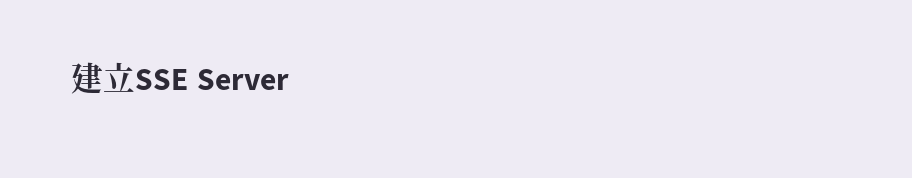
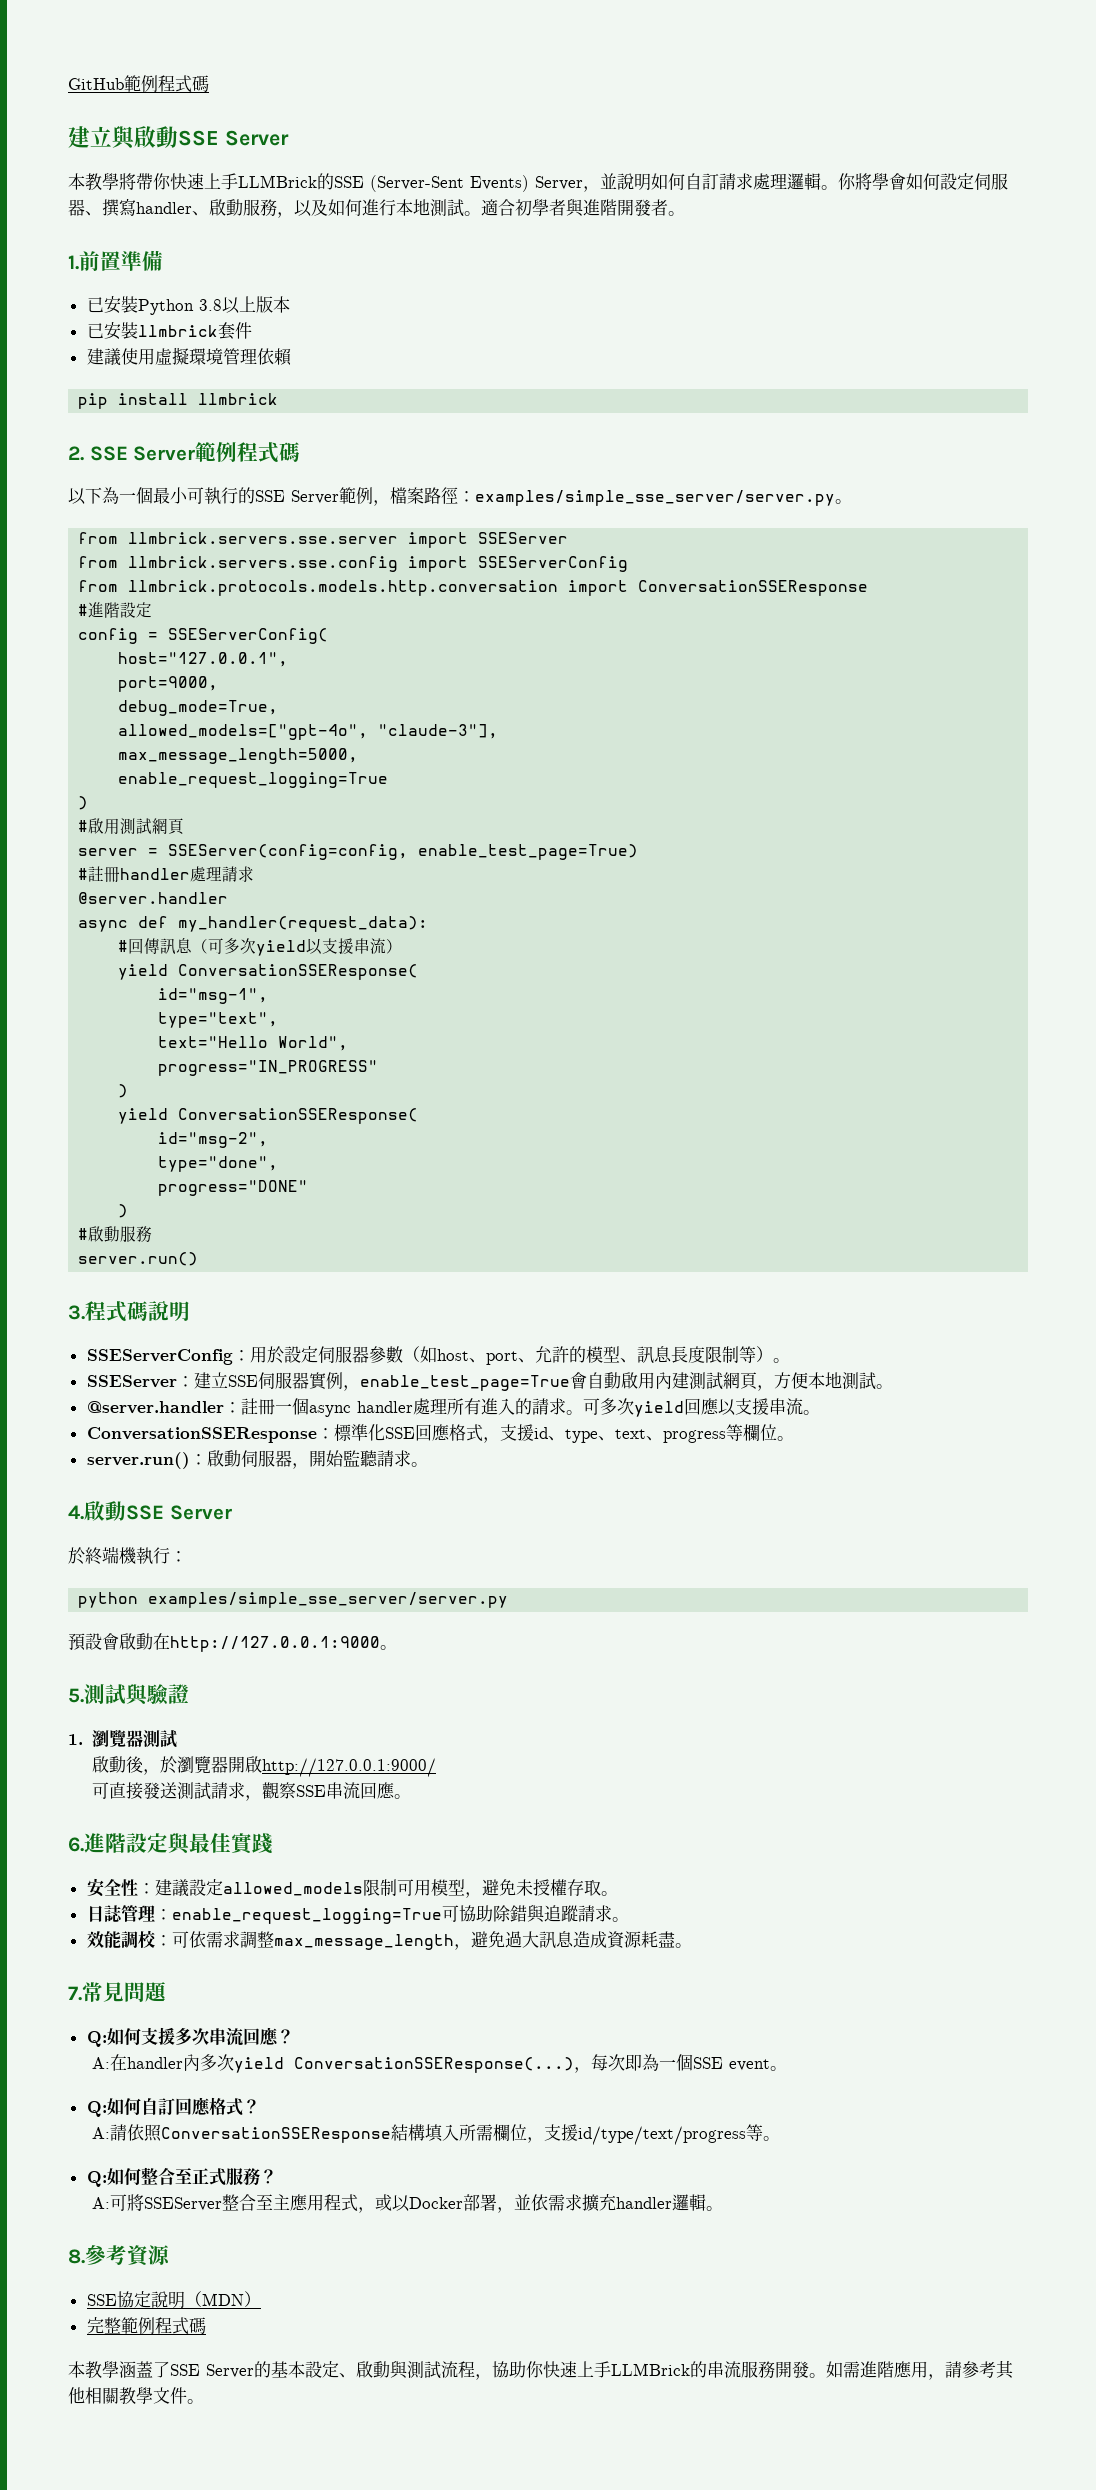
- 建立SSE Server
+ GitHub範例程式碼
+ 建立與啟動SSE Server
+ 本教學將帶你快速上手LLMBrick的SSE (Server-Sent Events) Server，並說明如何自訂請求處理邏輯。你將學會如何設定伺服器、撰寫handler、啟動服務，以及如何進行本地測試。適合初學者與進階開發者。
+ 1.前置準備
+ 已安裝Python 3.8以上版本
+ 已安裝llmbrick套件
+ 建議使用虛擬環境管理依賴
+ pip install llmbrick
+ 2. SSE Server範例程式碼
+ 以下為一個最小可執行的SSE Server範例，檔案路徑：examples/simple_sse_server/server.py。
+ from llmbrick.servers.sse.server import SSEServer
+ from llmbrick.servers.sse.config import SSEServerConfig
+ from llmbrick.protocols.models.http.conversation import ConversationSSEResponse
+ #進階設定
+ config = SSEServerConfig(
+ host="127.0.0.1",
+ port=9000,
+ debug_mode=True,
+ allowed_models=["gpt-4o", "claude-3"],
+ max_message_length=5000,
+ enable_request_logging=True
+ )
+ #啟用測試網頁
+ server = SSEServer(config=config, enable_test_page=True)
+ #註冊handler處理請求
+ @server.handler
+ async def my_handler(request_data):
+ #回傳訊息（可多次yield以支援串流）
+ yield ConversationSSEResponse(
+ id="msg-1",
+ type="text",
+ text="Hello World",
+ progress="IN_PROGRESS"
+ )
+ yield ConversationSSEResponse(
+ id="msg-2",
+ type="done",
+ progress="DONE"
+ )
+ #啟動服務
+ server.run()
+ 3.程式碼說明
+ SSEServerConfig：用於設定伺服器參數（如host、port、允許的模型、訊息長度限制等）。
+ SSEServer：建立SSE伺服器實例，enable_test_page=True會自動啟用內建測試網頁，方便本地測試。
+ @server.handler：註冊一個async handler處理所有進入的請求。可多次yield回應以支援串流。
+ ConversationSSEResponse：標準化SSE回應格式，支援id、type、text、progress等欄位。
+ server.run()：啟動伺服器，開始監聽請求。
+ 4.啟動SSE Server
+ 於終端機執行：
+ python examples/simple_sse_server/server.py
+ 預設會啟動在http://127.0.0.1:9000。
+ 5.測試與驗證
+ 1.瀏覽器測試
+ 啟動後，於瀏覽器開啟http://127.0.0.1:9000/
+ 可直接發送測試請求，觀察SSE串流回應。
+ 6.進階設定與最佳實踐
+ 安全性：建議設定allowed_models限制可用模型，避免未授權存取。
+ 日誌管理：enable_request_logging=True可協助除錯與追蹤請求。
+ 效能調校：可依需求調整max_message_length，避免過大訊息造成資源耗盡。
+ 7.常見問題
+ Q:如何支援多次串流回應？
+ A:在handler內多次yield ConversationSSEResponse(...)，每次即為一個SSE event。
+ Q:如何自訂回應格式？
+ A:請依照ConversationSSEResponse結構填入所需欄位，支援id/type/text/progress等。
+ Q:如何整合至正式服務？
+ A:可將SSEServer整合至主應用程式，或以Docker部署，並依需求擴充handler邏輯。
+ 8.參考資源
+ SSE協定說明（MDN）
+ 完整範例程式碼
+ 本教學涵蓋了SSE Server的基本設定、啟動與測試流程，協助你快速上手LLMBrick的串流服務開發。如需進階應用，請參考其他相關教學文件。

